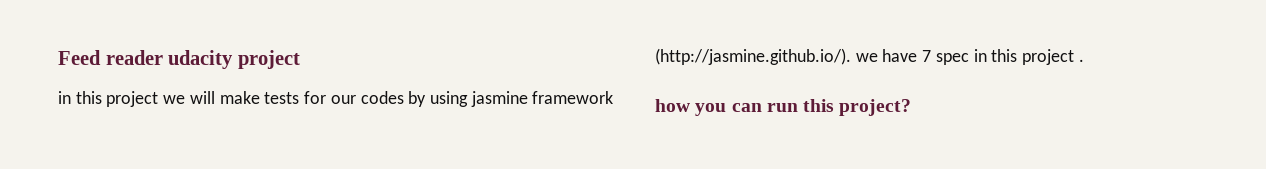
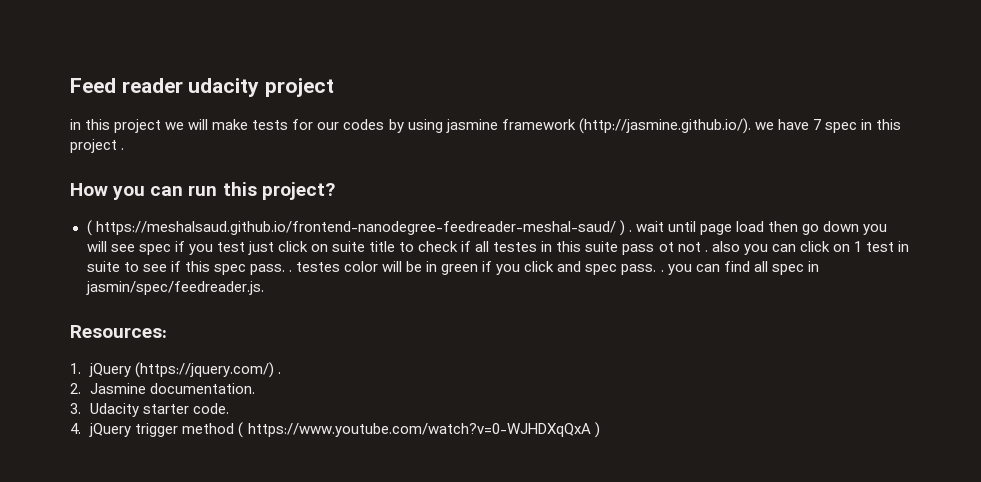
- how you can run this project?
+ How you can run this project?
+ ( https://meshalsaud.github.io/frontend-nanodegree-feedreader-meshal-saud/ ) . wait until page load then go down you will see spec if you test just click on suite title to check if all testes in this suite pass ot not . also you can click on 1 test in suite to see if this spec pass. . testes color will be in green if you click and spec pass. . you can find all spec in jasmin/spec/feedreader.js.
+ Resources:
+ 1. jQuery (https://jquery.com/) .
+ 2. Jasmine documentation.
+ 3. Udacity starter code.
+ 4. jQuery trigger method ( https://www.youtube.com/watch?v=0-WJHDXqQxA )

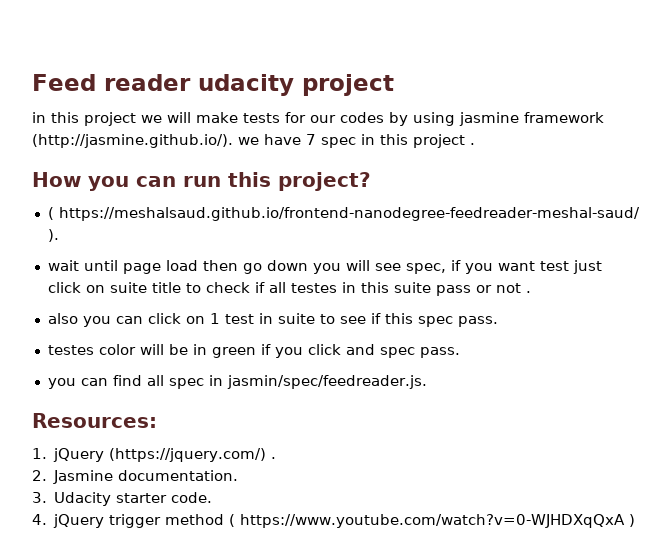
- ( https://meshalsaud.github.io/frontend-nanodegree-feedreader-meshal-saud/ ) . wait until page load then go down you will see spec if you test just click on suite title to check if all testes in this suite pass ot not . also you can click on 1 test in suite to see if this spec pass. . testes color will be in green if you click and spec pass. . you can find all spec in jasmin/spec/feedreader.js.
+ ( https://meshalsaud.github.io/frontend-nanodegree-feedreader-meshal-saud/ ).
+ wait until page load then go down you will see spec, if you want test just click on suite title to check if all testes in this suite pass or not .
+ also you can click on 1 test in suite to see if this spec pass.
+ testes color will be in green if you click and spec pass.
+ you can find all spec in jasmin/spec/feedreader.js.

